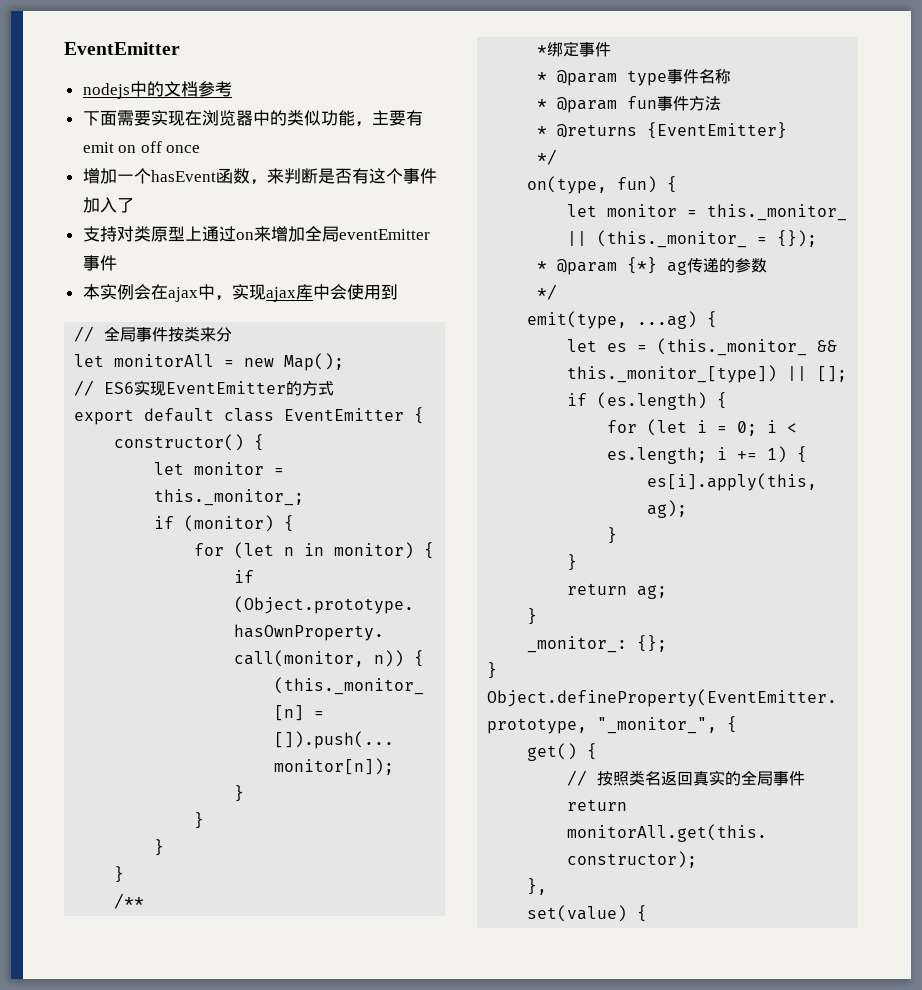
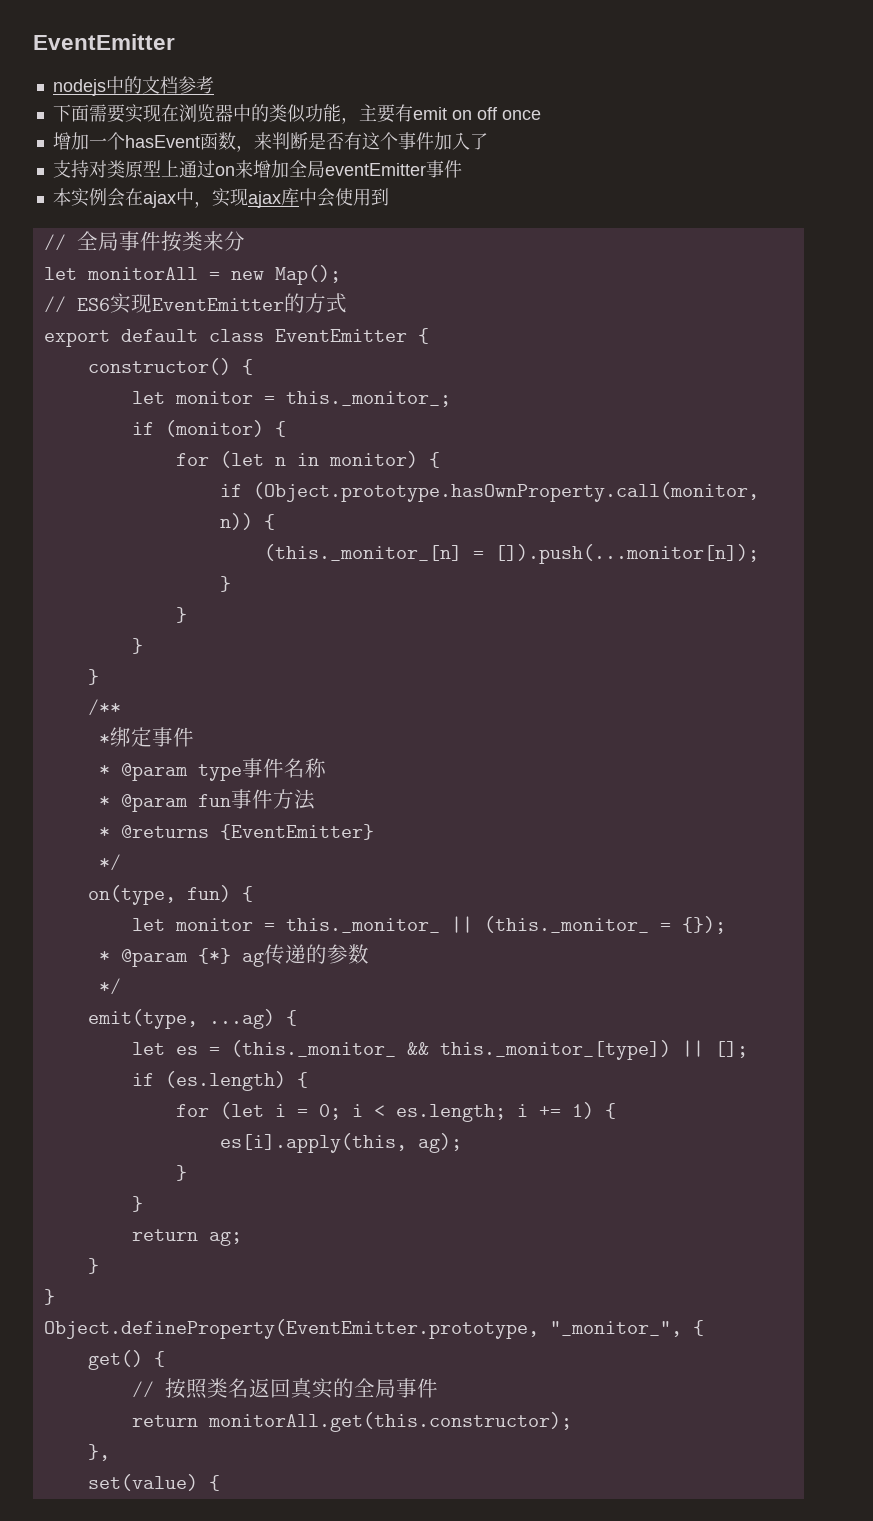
- _monitor_: {};

